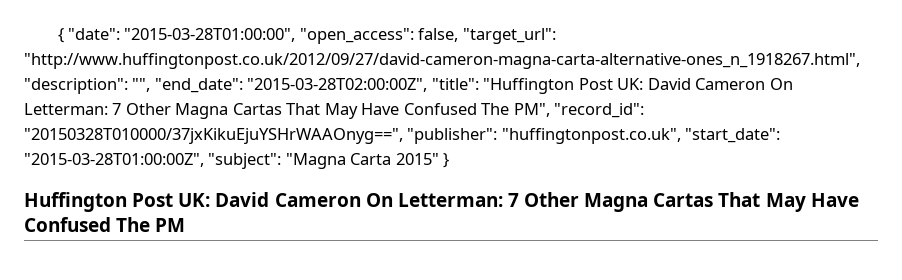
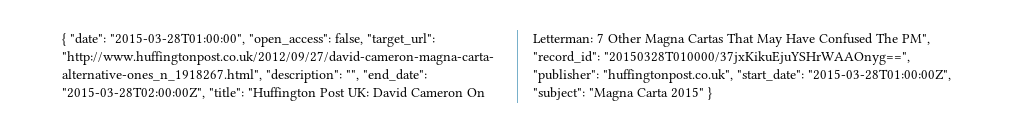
- Huffington Post UK: David Cameron On Letterman: 7 Other Magna Cartas That May Have Confused The PM

